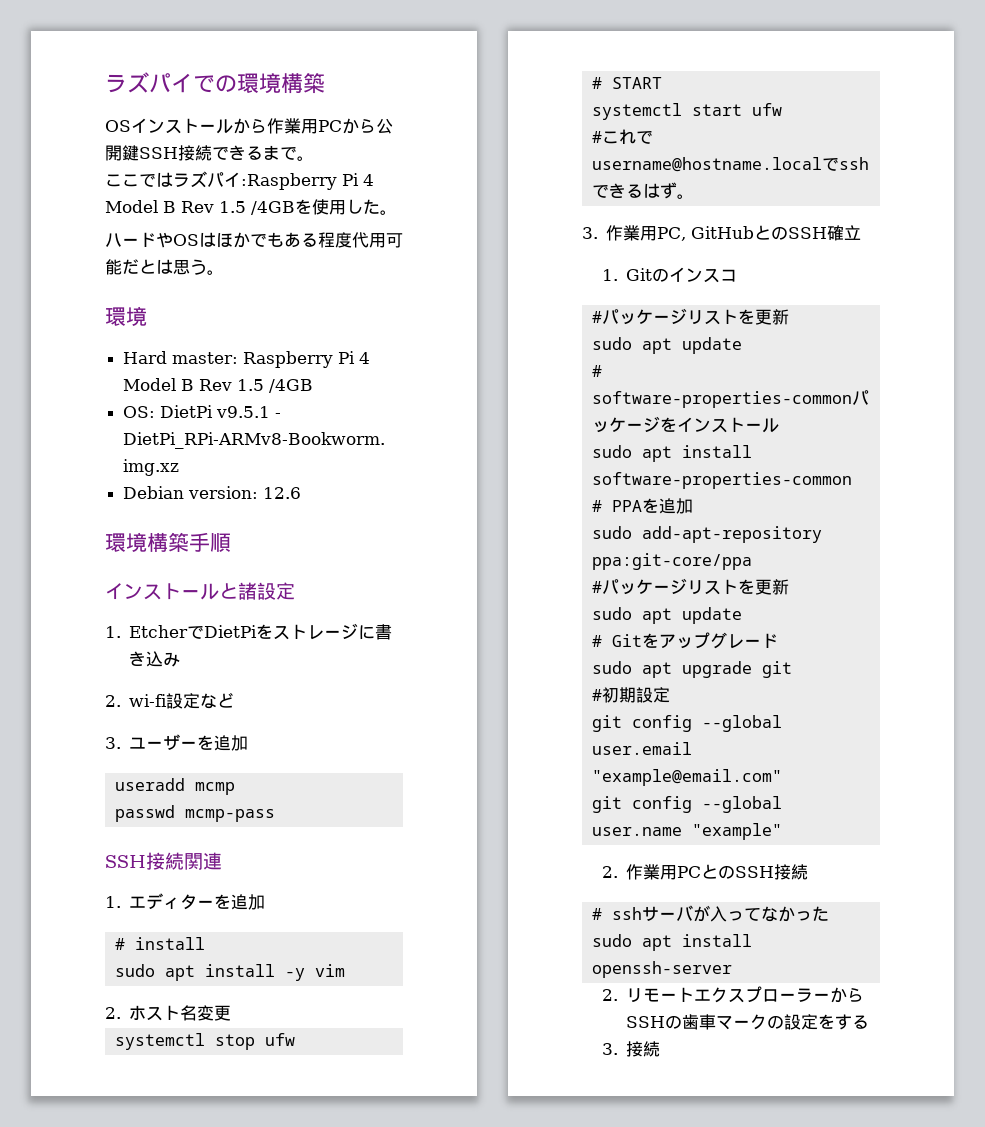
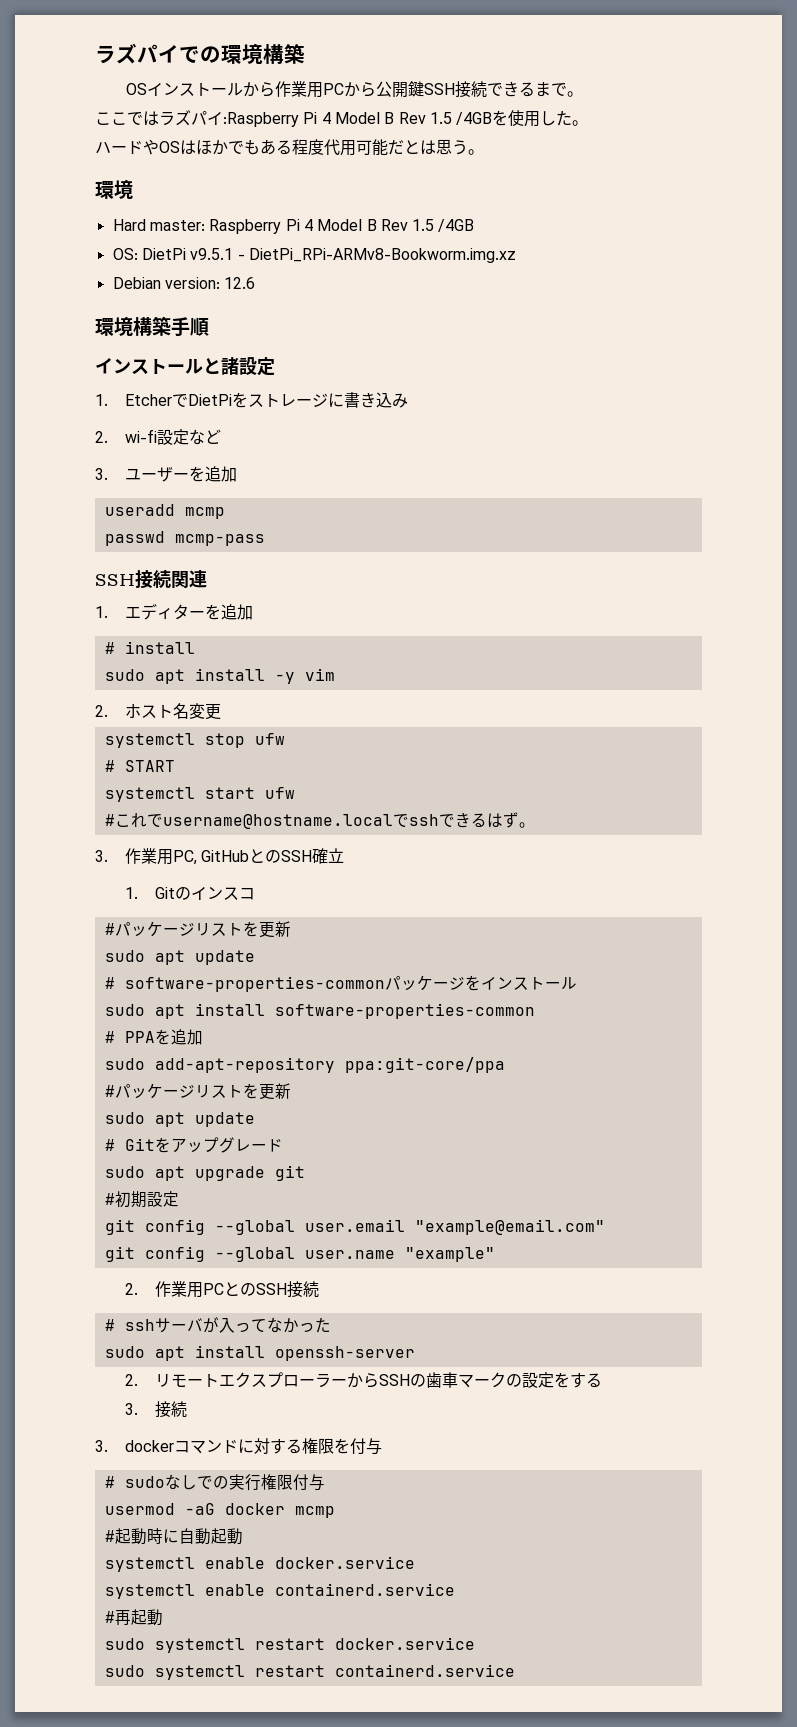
+ 3. dockerコマンドに対する権限を付与
+ # sudoなしでの実行権限付与
+ usermod -aG docker mcmp
+ #起動時に自動起動
+ systemctl enable docker.service
+ systemctl enable containerd.service
+ #再起動
+ sudo systemctl restart docker.service
+ sudo systemctl restart containerd.service

